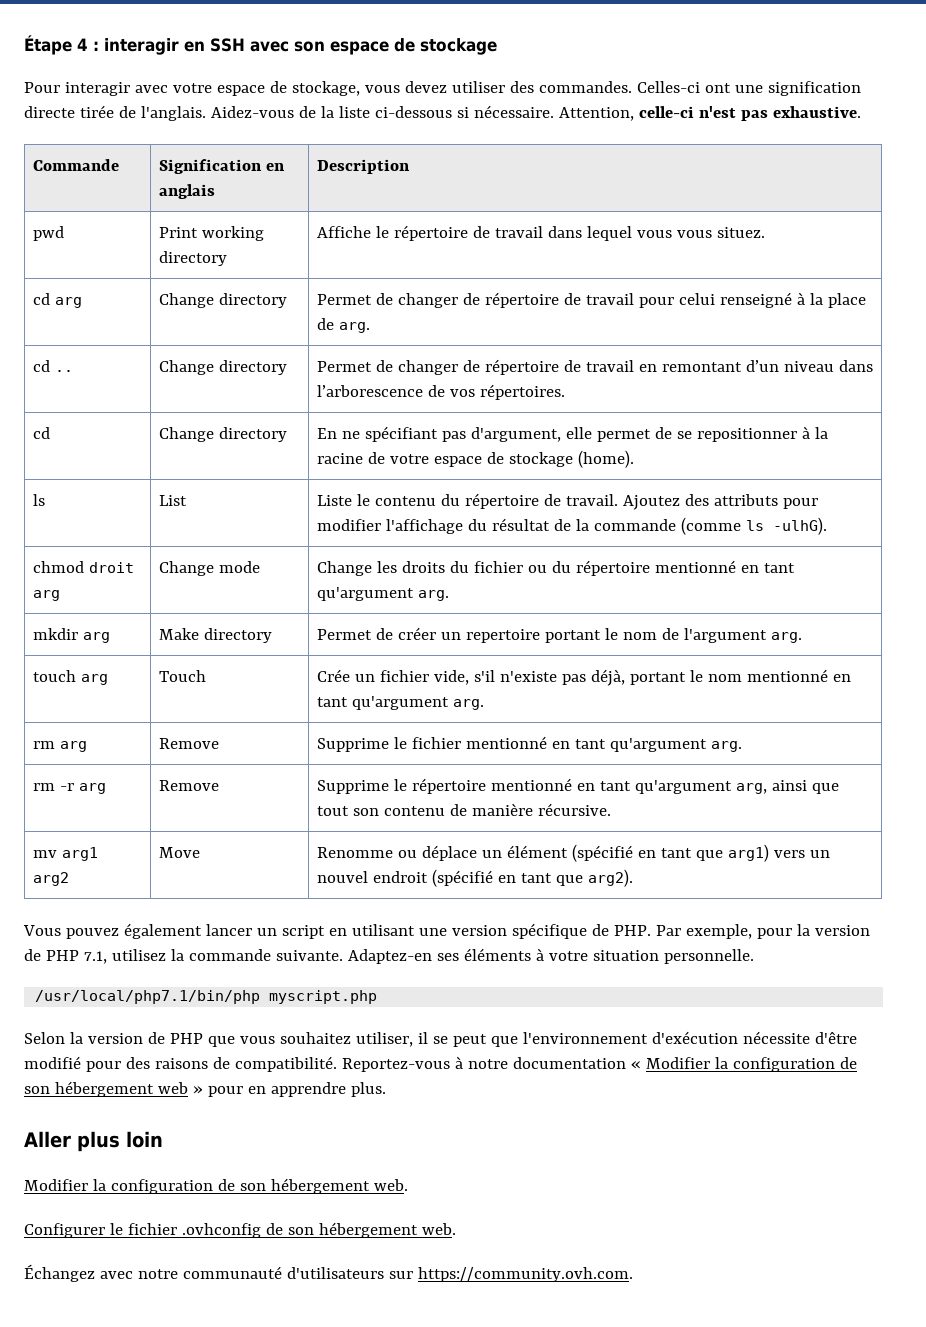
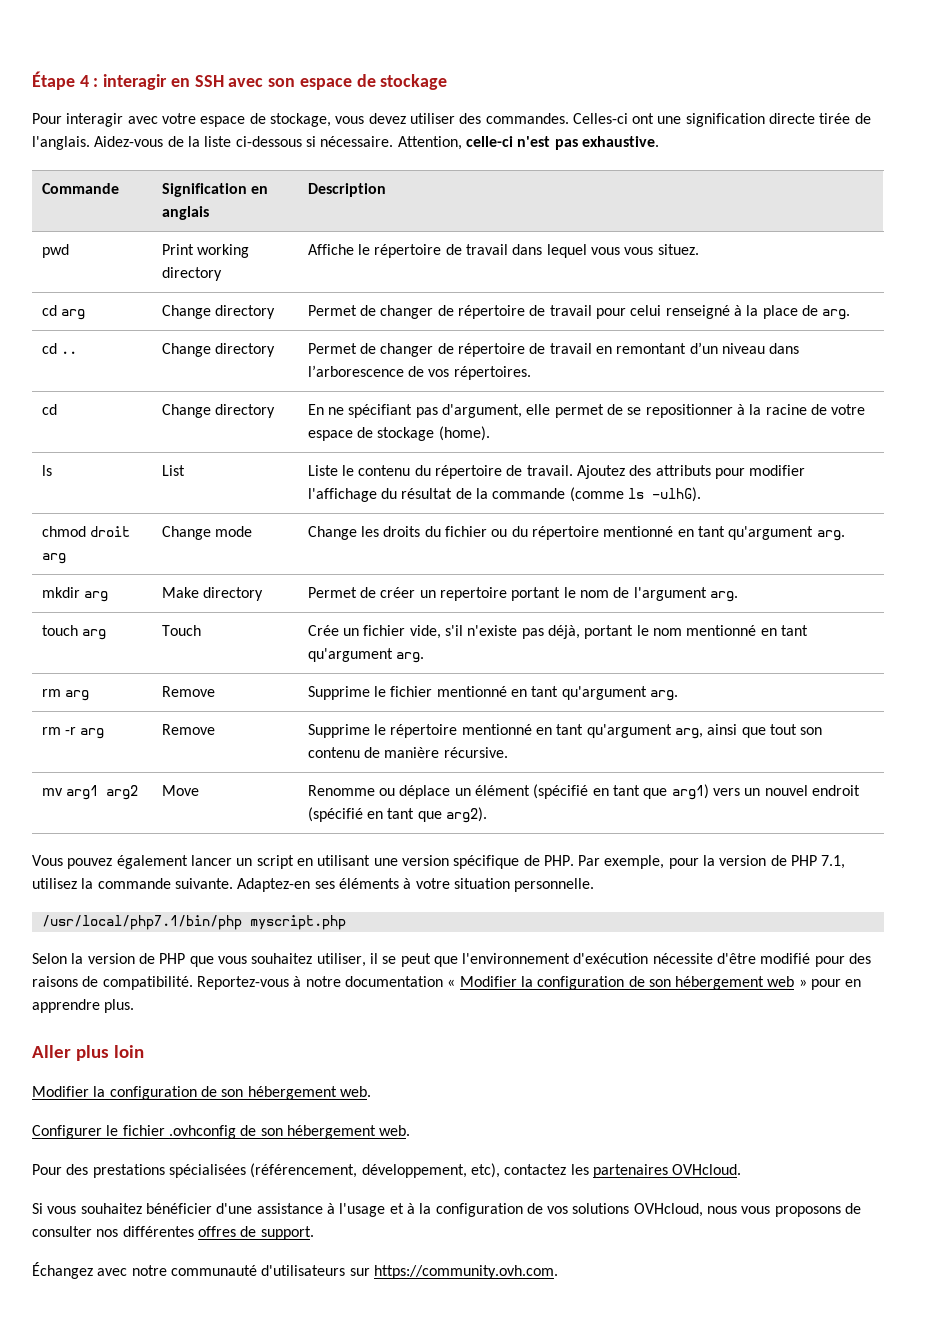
+ Pour des prestations spécialisées (référencement, développement, etc), contactez les partenaires OVHcloud.
+ Si vous souhaitez bénéficier d'une assistance à l'usage et à la configuration de vos solutions OVHcloud, nous vous proposons de consulter nos différentes offres de support.

